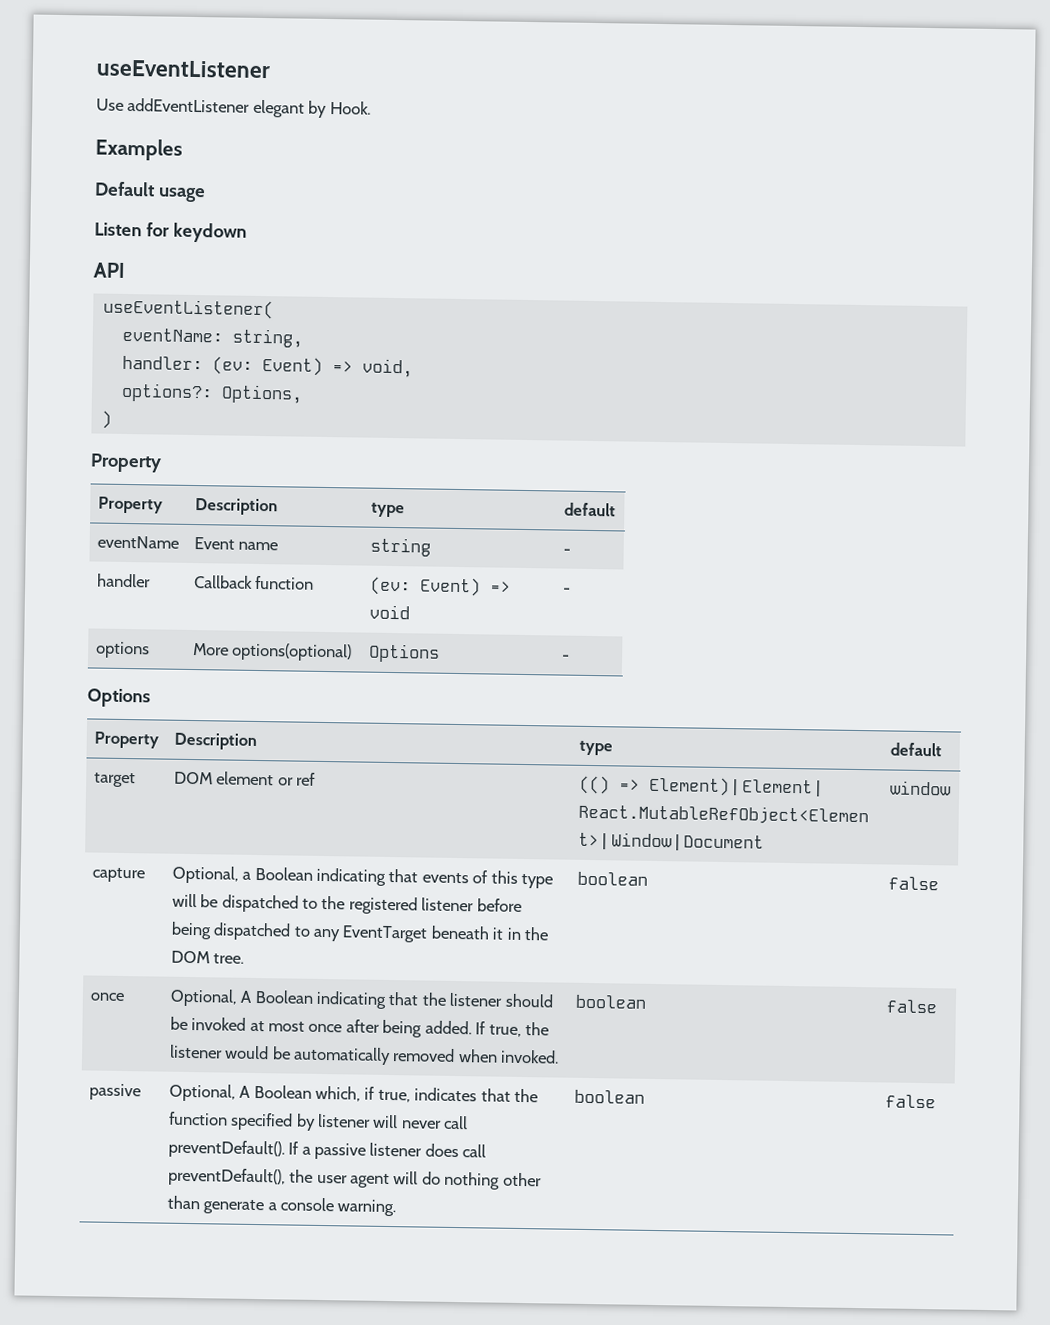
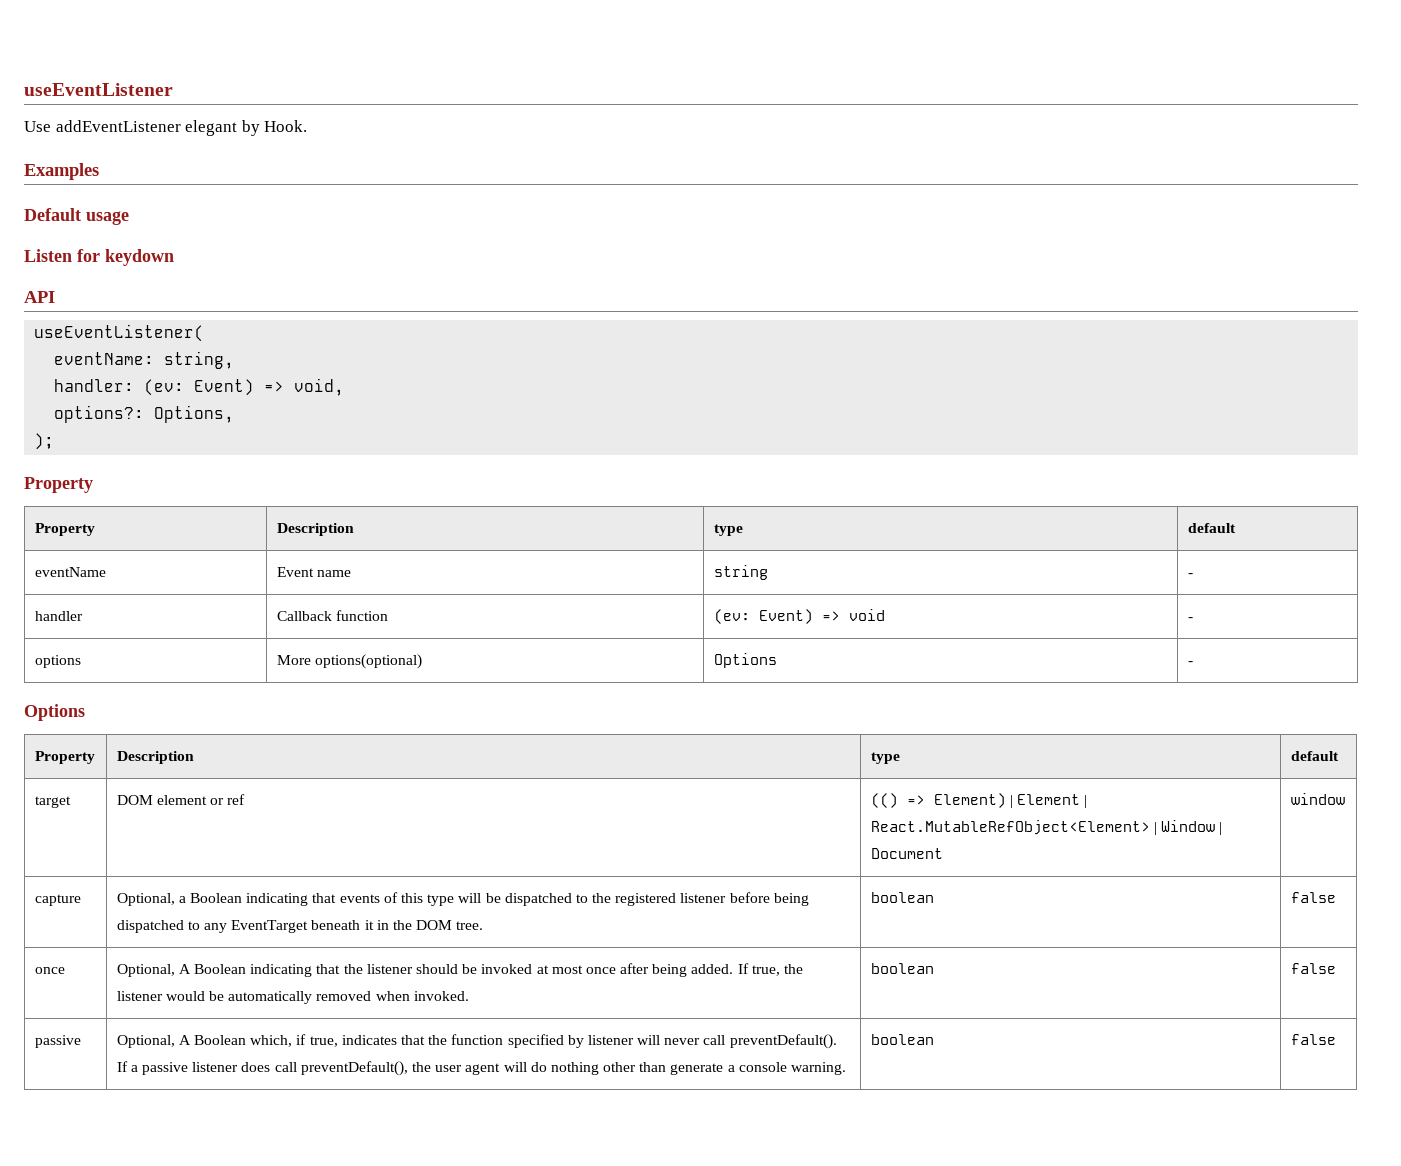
- )
+ );

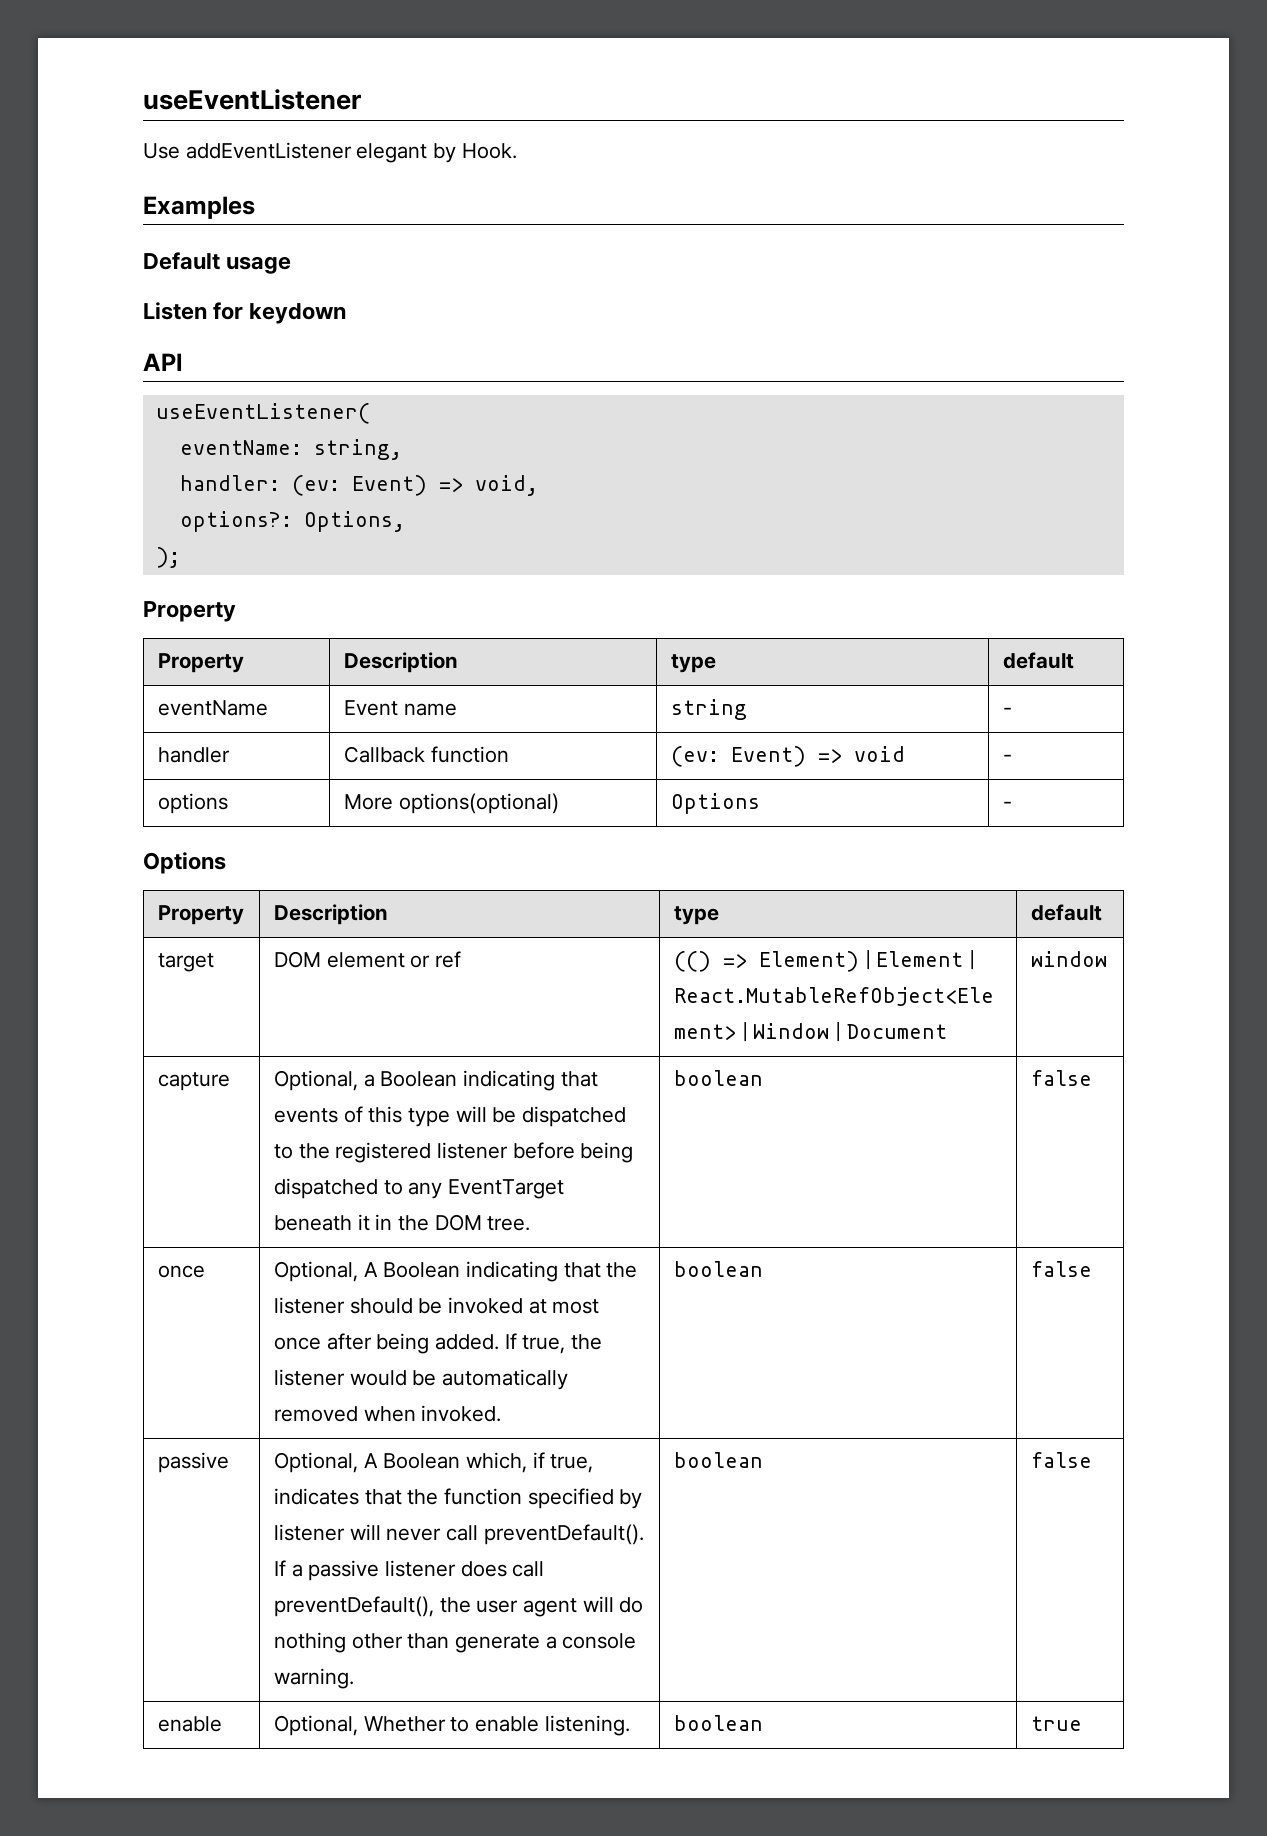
+ enable | Optional, Whether to enable listening. | boolean | true

